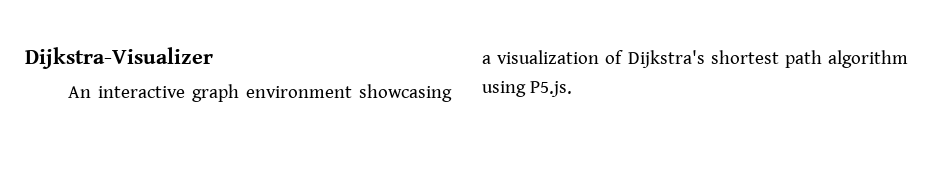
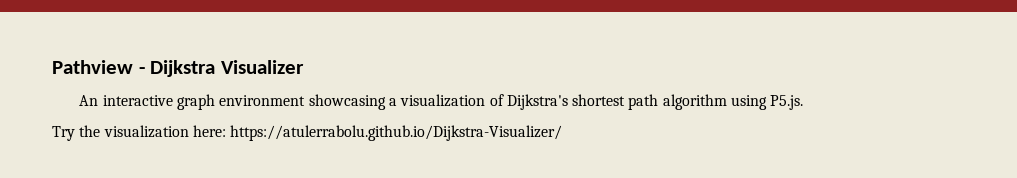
- Dijkstra-Visualizer
+ Pathview - Dijkstra Visualizer
+ Try the visualization here: https://atulerrabolu.github.io/Dijkstra-Visualizer/

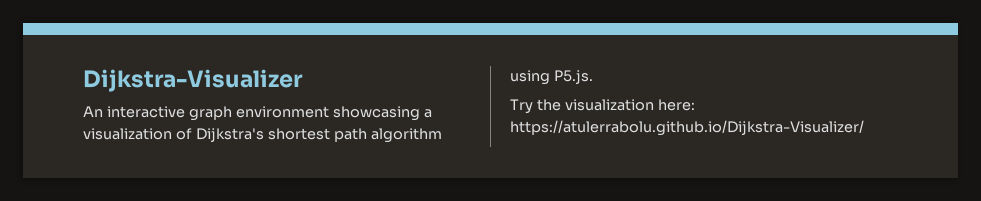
- Pathview - Dijkstra Visualizer
+ Dijkstra-Visualizer

